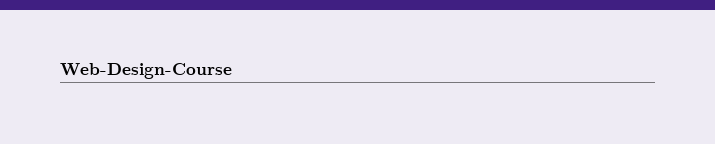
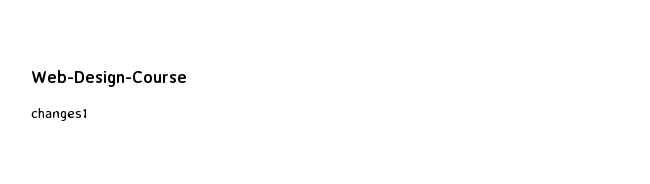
+ changes1

